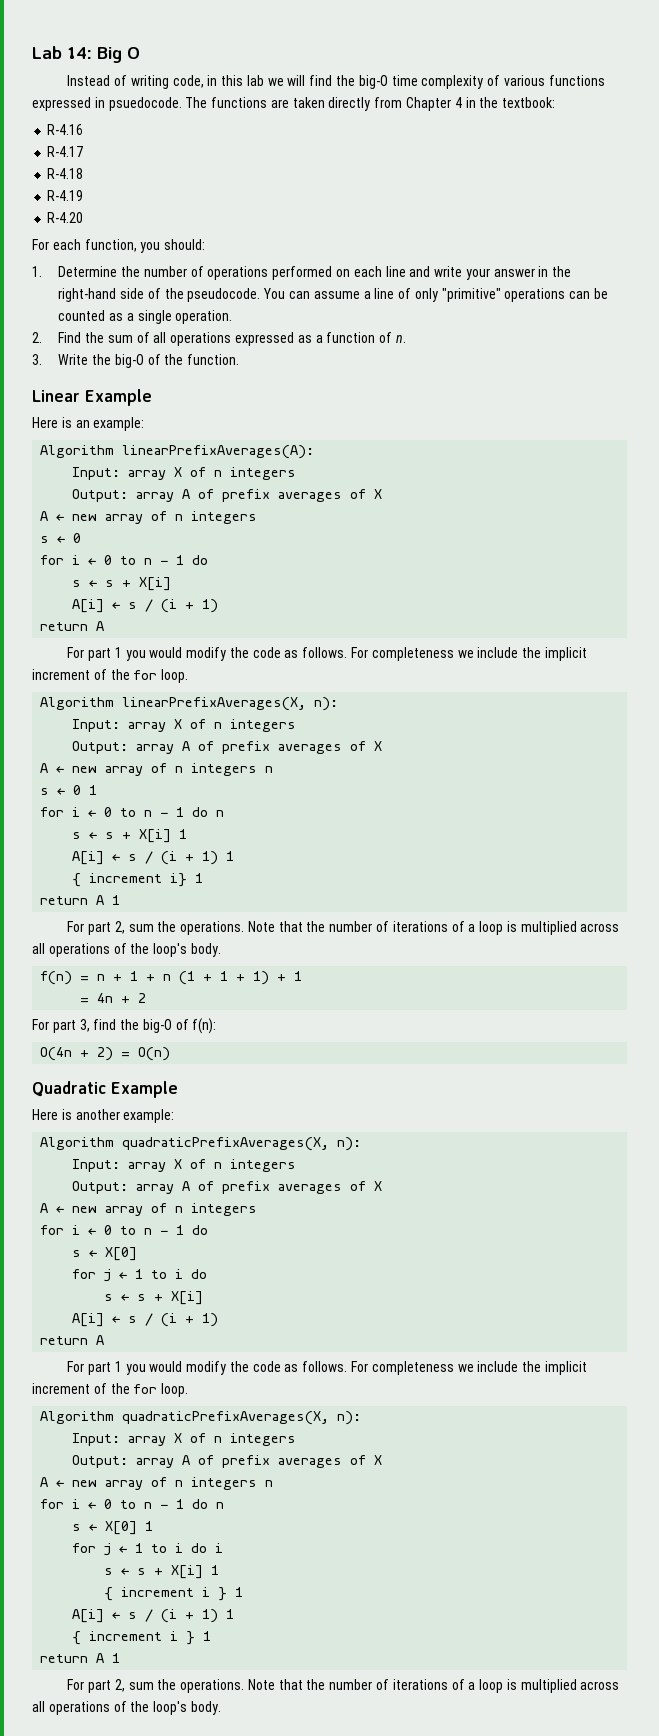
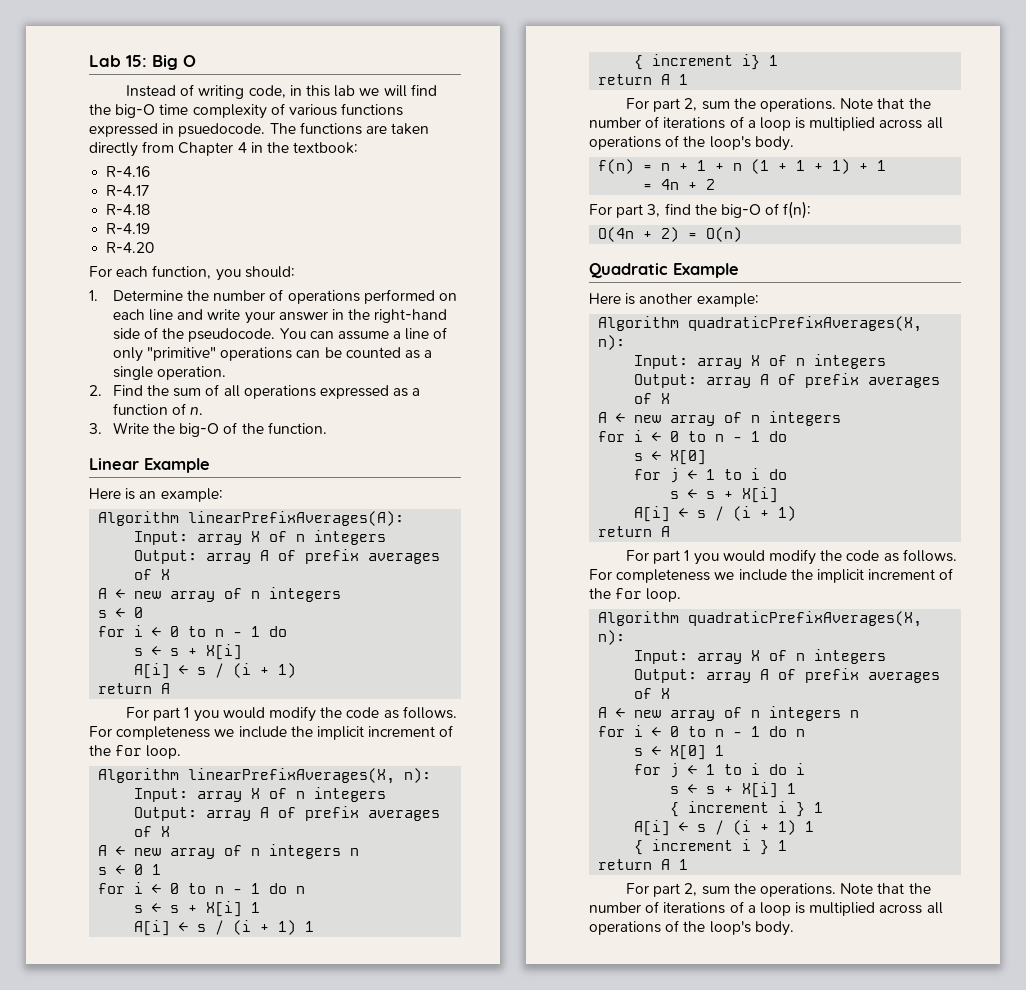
- Lab 14: Big O
+ Lab 15: Big O

